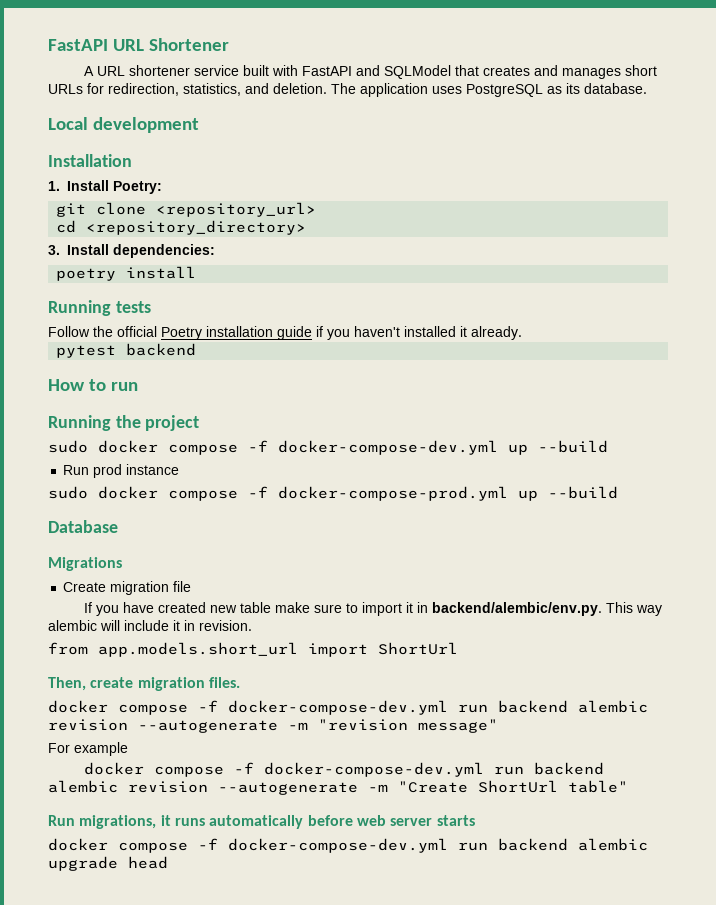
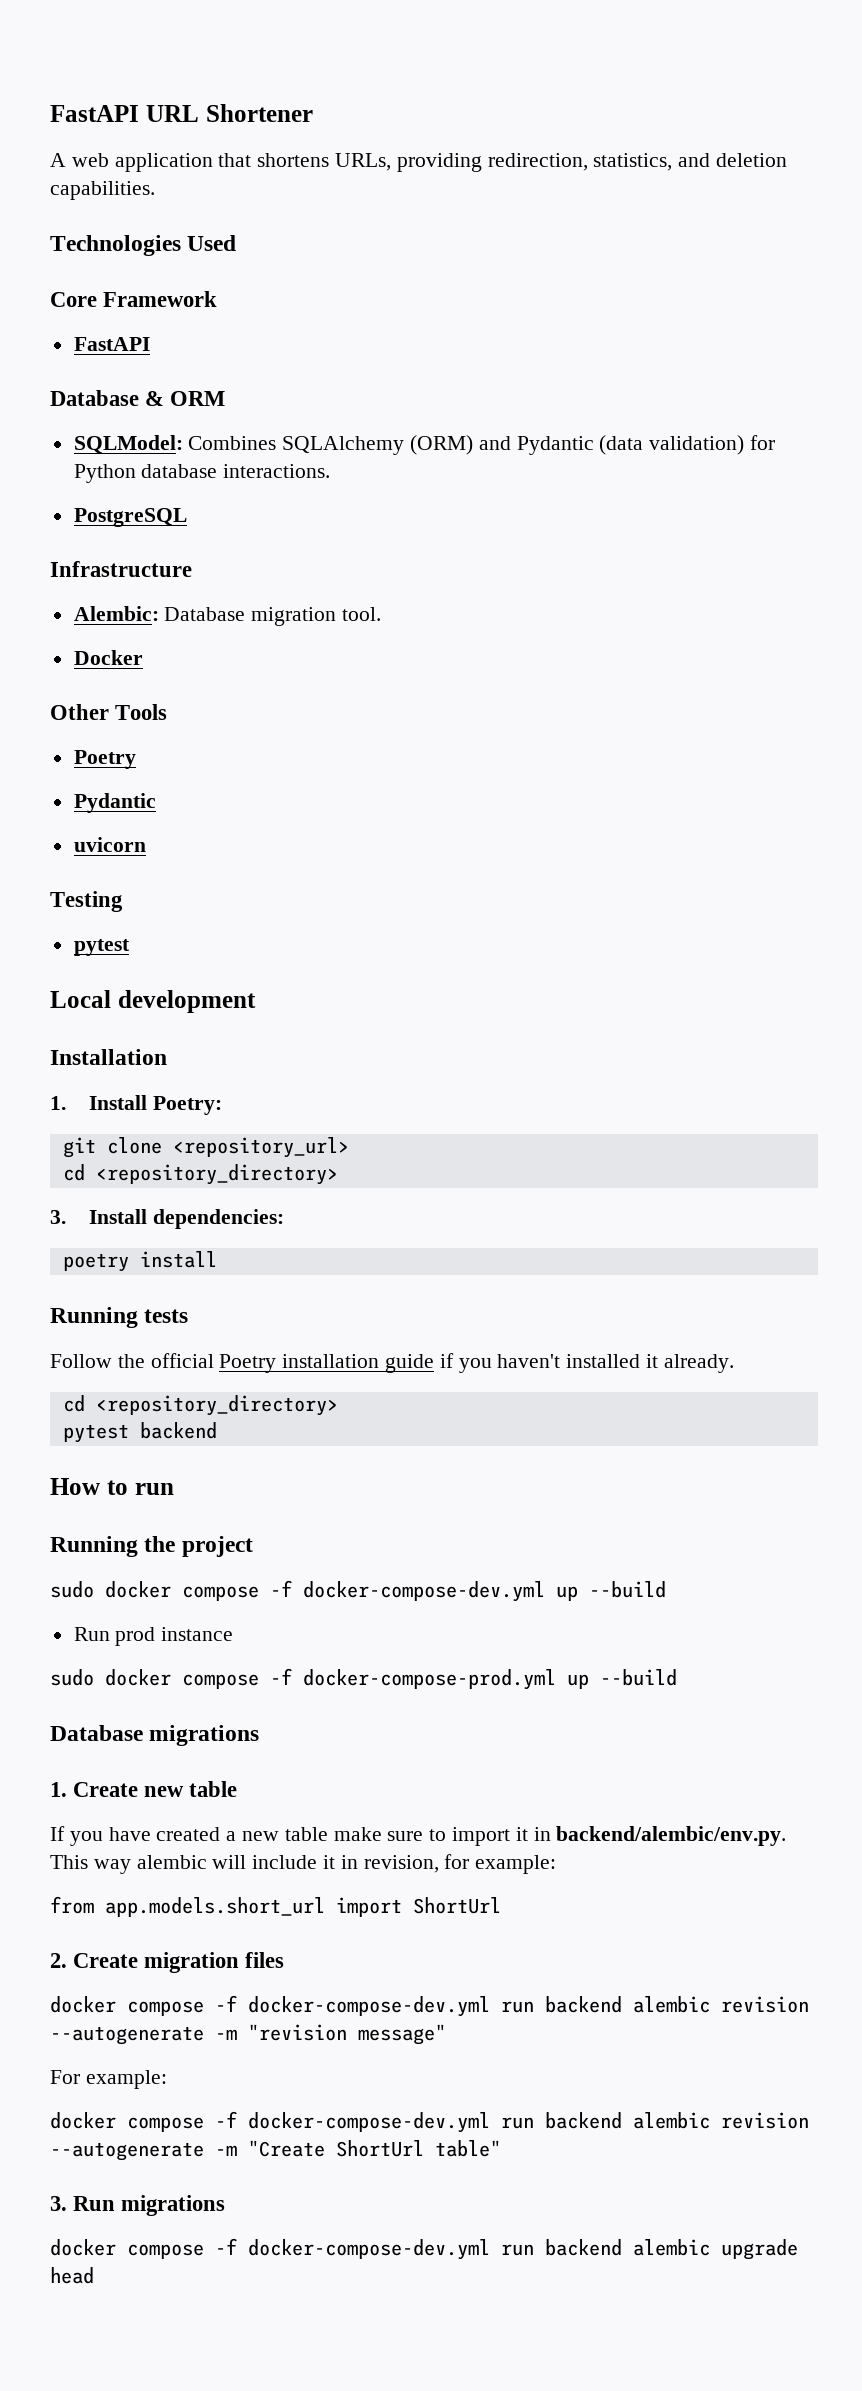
- A URL shortener service built with FastAPI and SQLModel that creates and manages short URLs for redirection, statistics, and deletion. The application uses PostgreSQL as its database.
+ A web application that shortens URLs, providing redirection, statistics, and deletion capabilities.
+ Technologies Used
+ Core Framework
+ FastAPI
+ Database & ORM
+ SQLModel: Combines SQLAlchemy (ORM) and Pydantic (data validation) for Python database interactions.
+ PostgreSQL
+ Infrastructure
+ Alembic: Database migration tool.
+ Docker
+ Other Tools
+ Poetry
+ Pydantic
+ uvicorn
+ Testing
+ pytest
  Follow the official Poetry installation guide if you haven't installed it already.
+ cd <repository_directory>
- Database
- Migrations
- Create migration file
+ Database migrations
+ 1. Create new table
- If you have created new table make sure to import it in backend/alembic/env.py. This way alembic will include it in revision.
+ If you have created a new table make sure to import it in backend/alembic/env.py. This way alembic will include it in revision, for example:
- Then, create migration files.
+ 2. Create migration files
- For example
+ For example:
- Run migrations, it runs automatically before web server starts
+ 3. Run migrations

